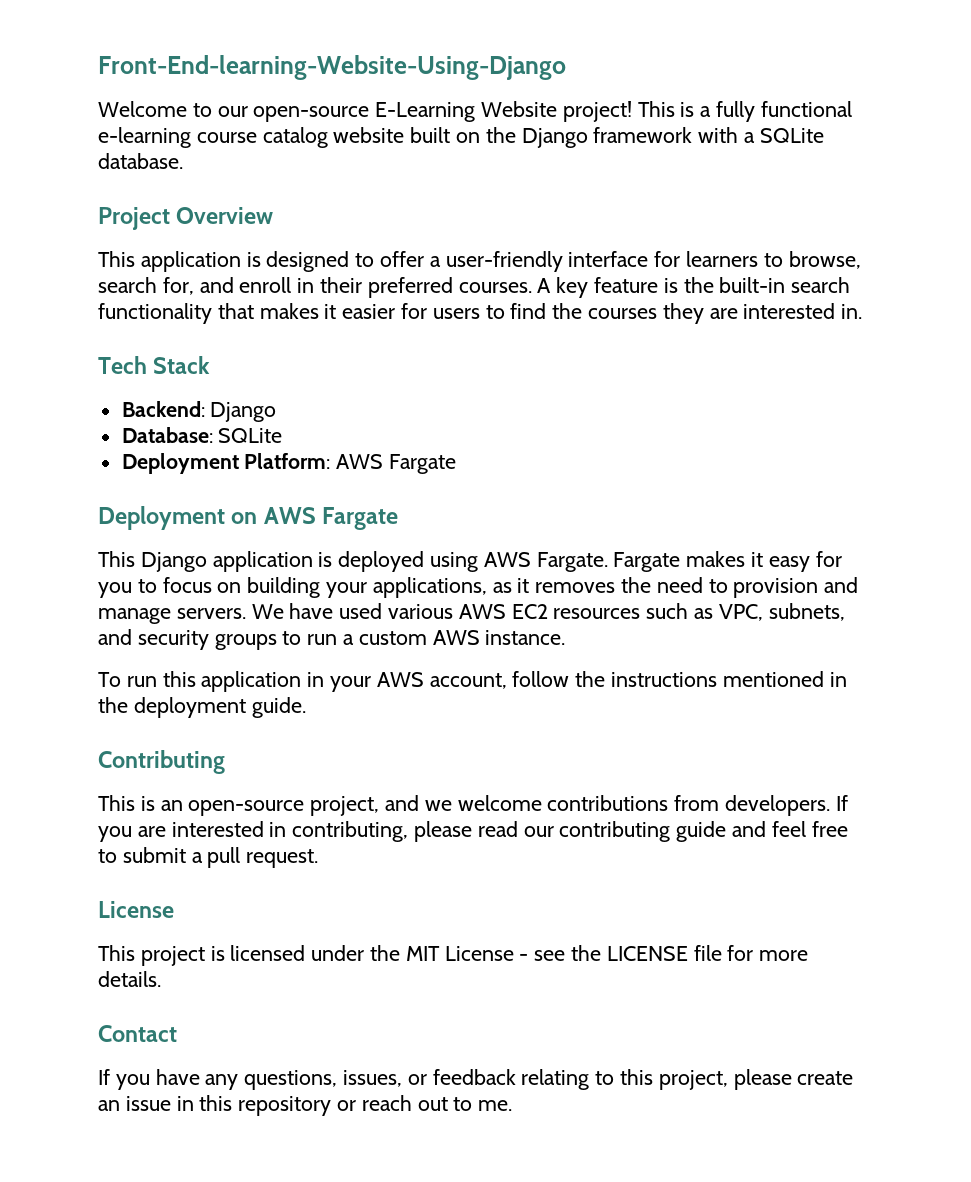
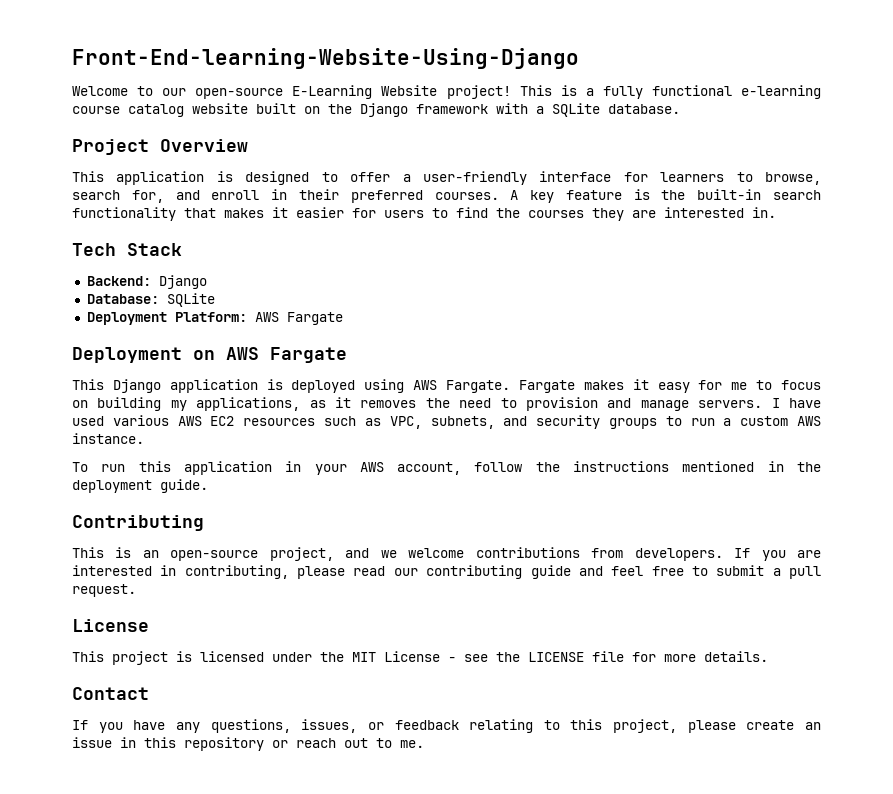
- Fargate makes it easy for you to focus on building your applications, as it removes the need to provision and manage servers.
+ Fargate makes it easy for me to focus on building my applications, as it removes the need to provision and manage servers.
- We have used various AWS EC2 resources such as VPC, subnets, and security groups to run a custom AWS instance.
+ I have used various AWS EC2 resources such as VPC, subnets, and security groups to run a custom AWS instance.

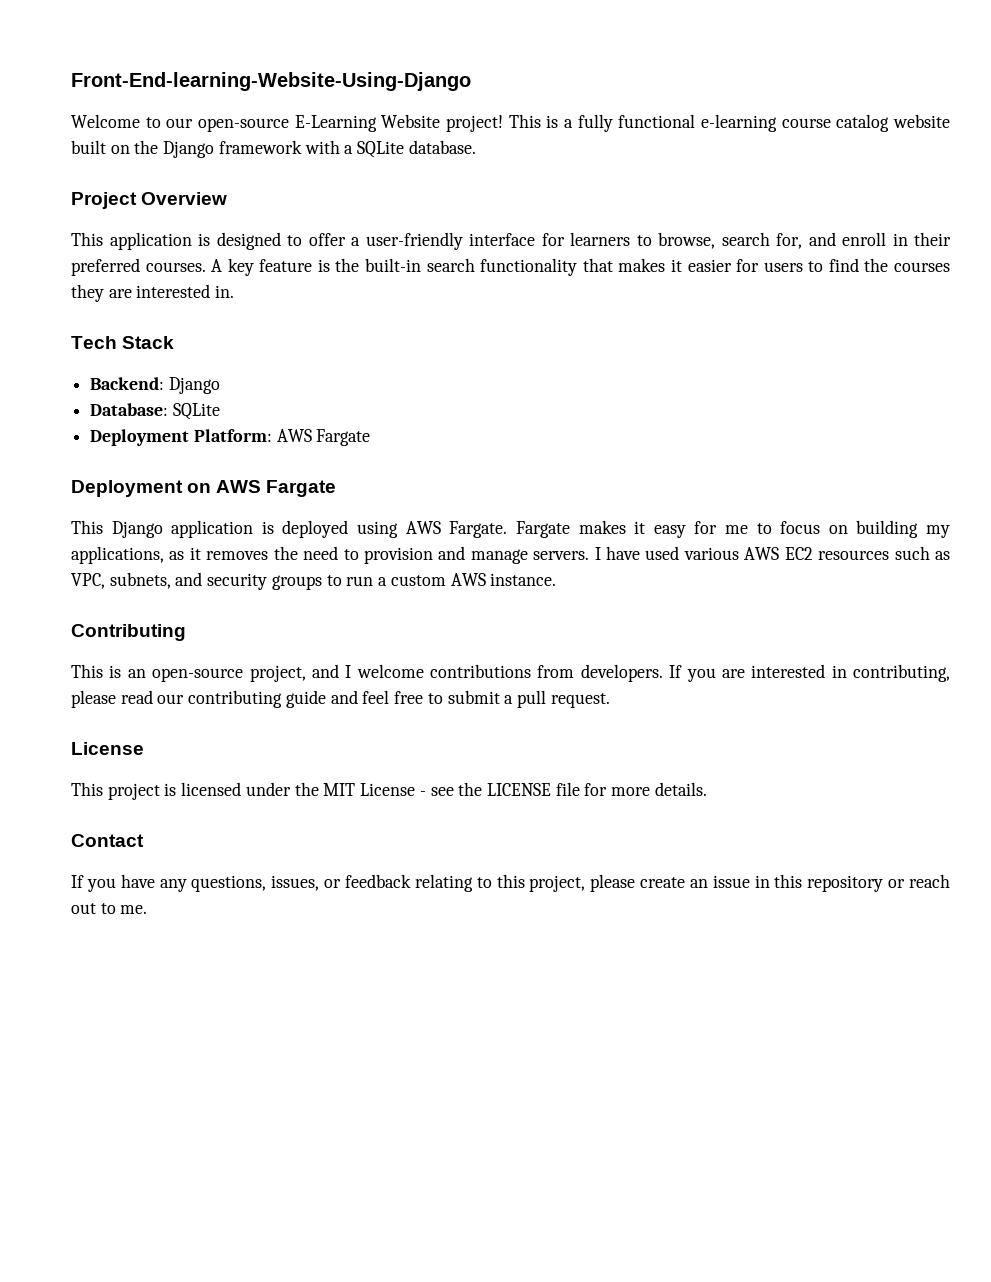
- To run this application in your AWS account, follow the instructions mentioned in the deployment guide.
- This is an open-source project, and we welcome contributions from developers.
+ This is an open-source project, and I welcome contributions from developers.

